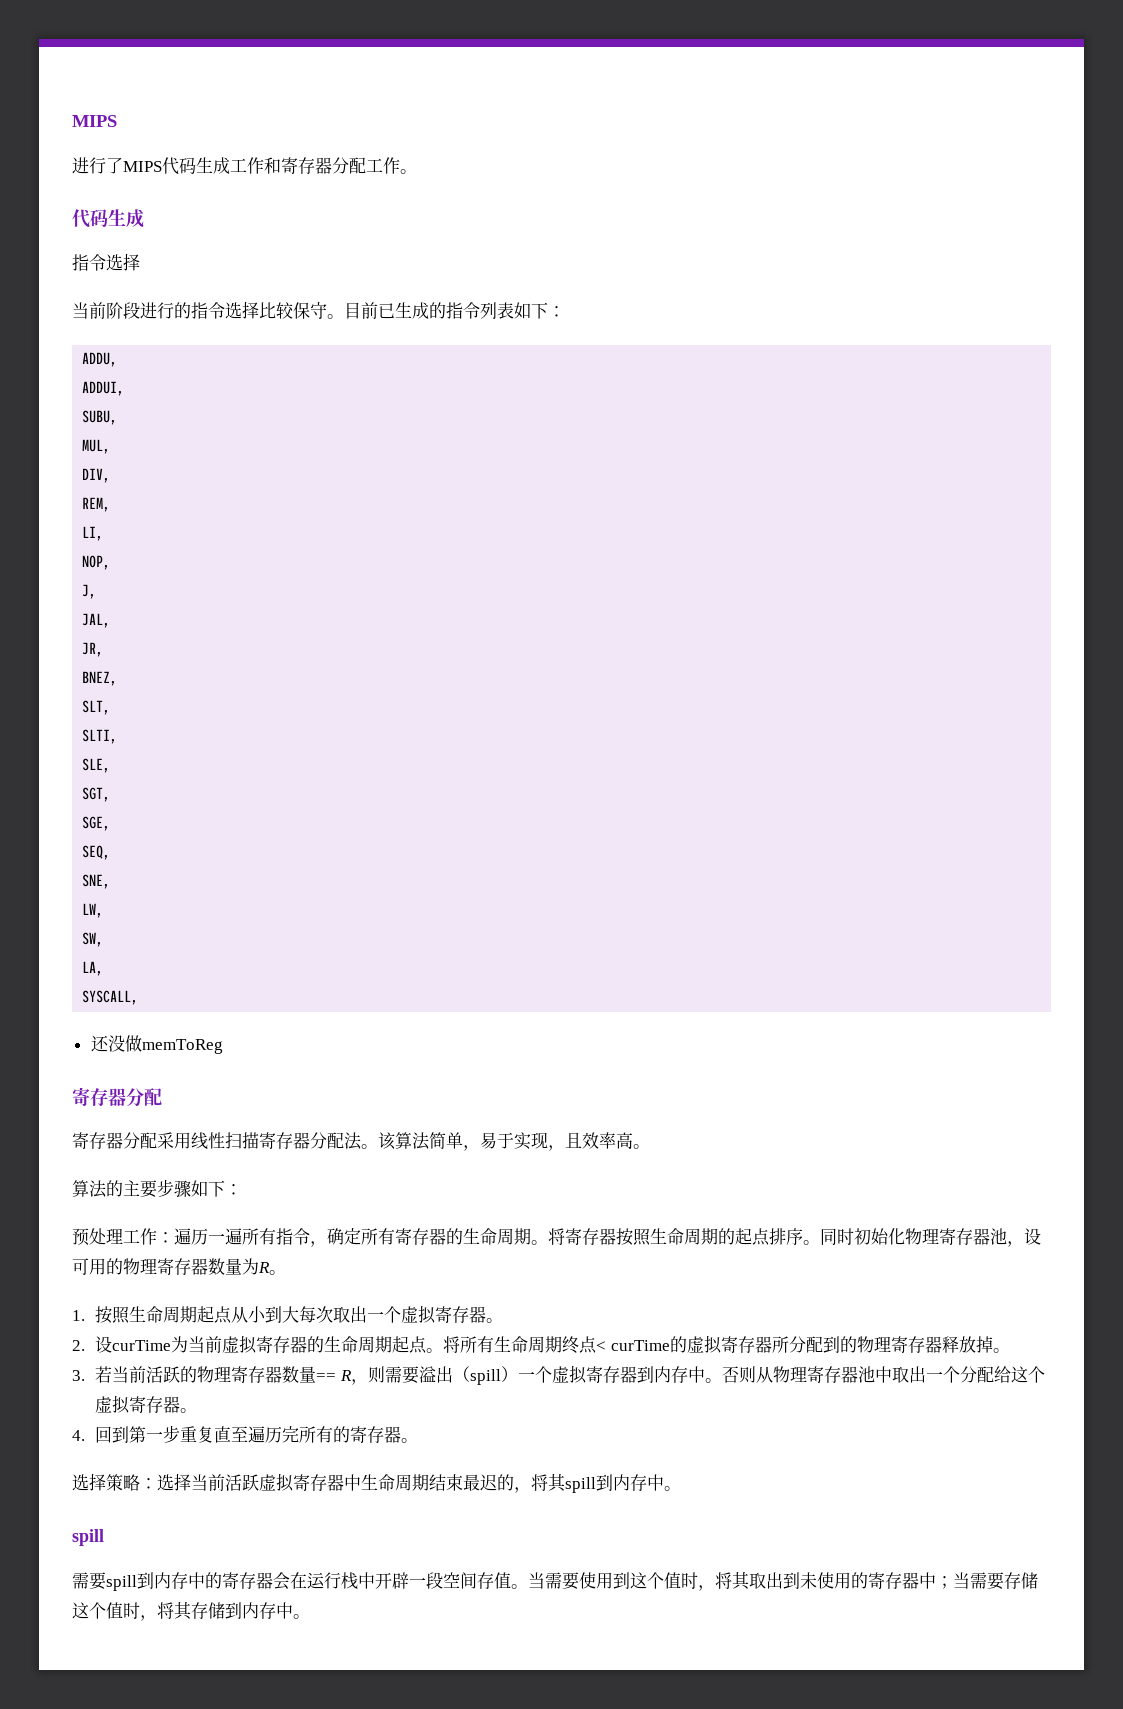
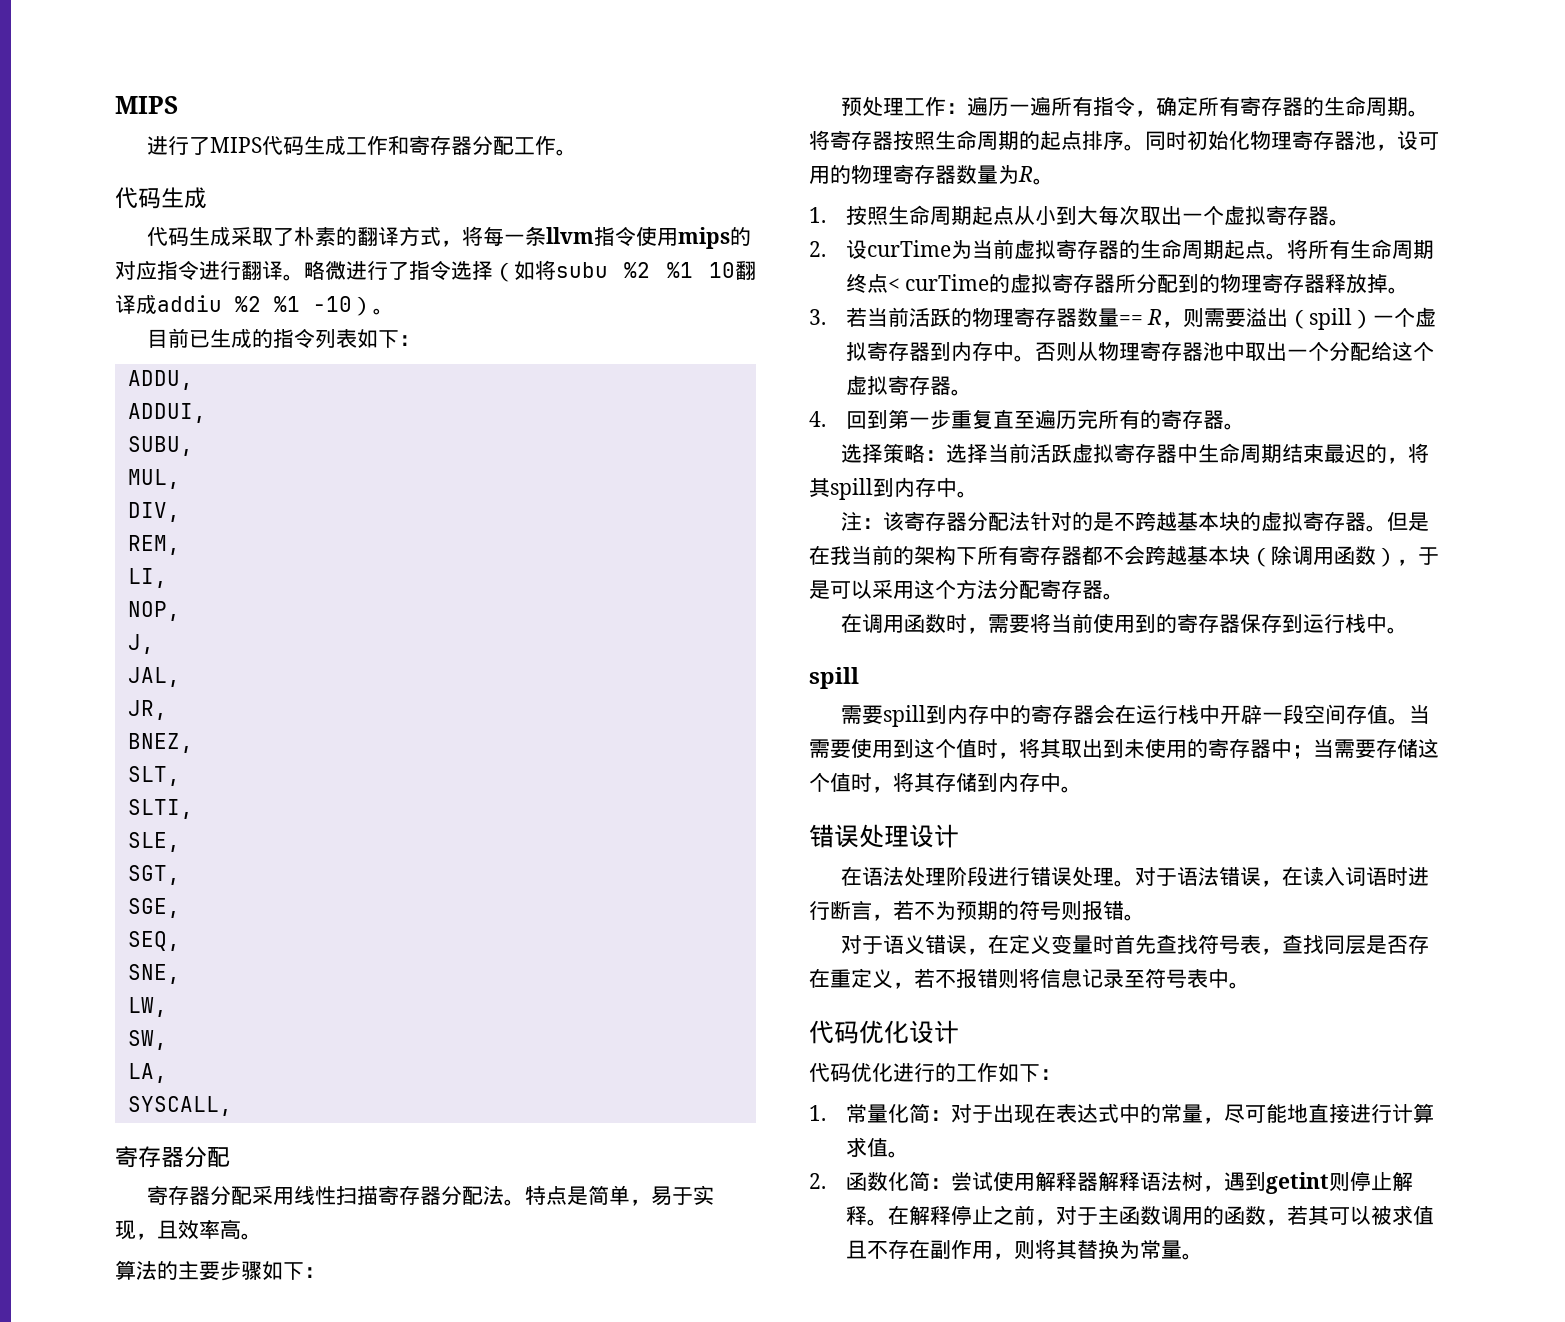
  进行了MIPS代码生成工作和寄存器分配工作。
  代码生成
- 指令选择
- 当前阶段进行的指令选择比较保守。目前已生成的指令列表如下：
+ 代码生成采取了朴素的翻译方式，将每一条llvm指令使用mips的对应指令进行翻译。略微进行了指令选择（如将subu %2 %1 10翻译成addiu %2 %1 -10）。
+ 目前已生成的指令列表如下：
- 还没做memToReg
- 该算法简单，易于实现，且效率高。
+ 特点是简单，易于实现，且效率高。
+ 注：该寄存器分配法针对的是不跨越基本块的虚拟寄存器。但是在我当前的架构下所有寄存器都不会跨越基本块（除调用函数），于是可以采用这个方法分配寄存器。
+ 在调用函数时，需要将当前使用到的寄存器保存到运行栈中。
+ 错误处理设计
+ 在语法处理阶段进行错误处理。对于语法错误，在读入词语时进行断言，若不为预期的符号则报错。
+ 对于语义错误，在定义变量时首先查找符号表，查找同层是否存在重定义，若不报错则将信息记录至符号表中。
+ 代码优化设计
+ 代码优化进行的工作如下：
+ 1.常量化简：对于出现在表达式中的常量，尽可能地直接进行计算求值。
+ 2.函数化简：尝试使用解释器解释语法树，遇到getint则停止解释。在解释停止之前，对于主函数调用的函数，若其可以被求值且不存在副作用，则将其替换为常量。

